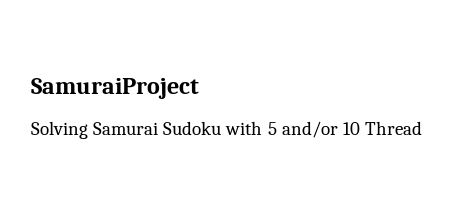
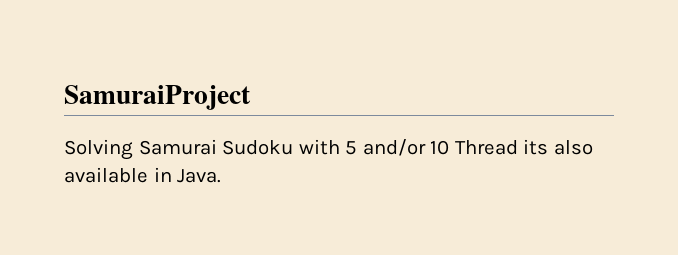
- Solving Samurai Sudoku with 5 and/or 10 Thread
+ Solving Samurai Sudoku with 5 and/or 10 Thread its also available in Java.

